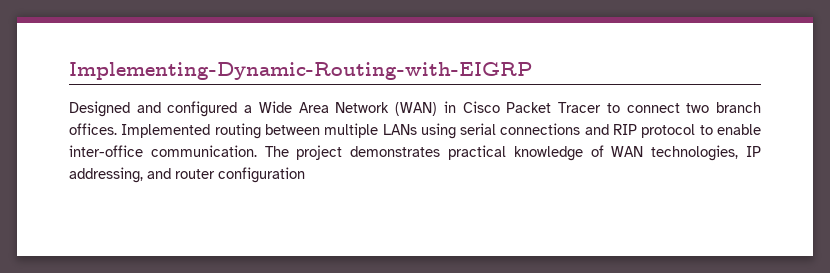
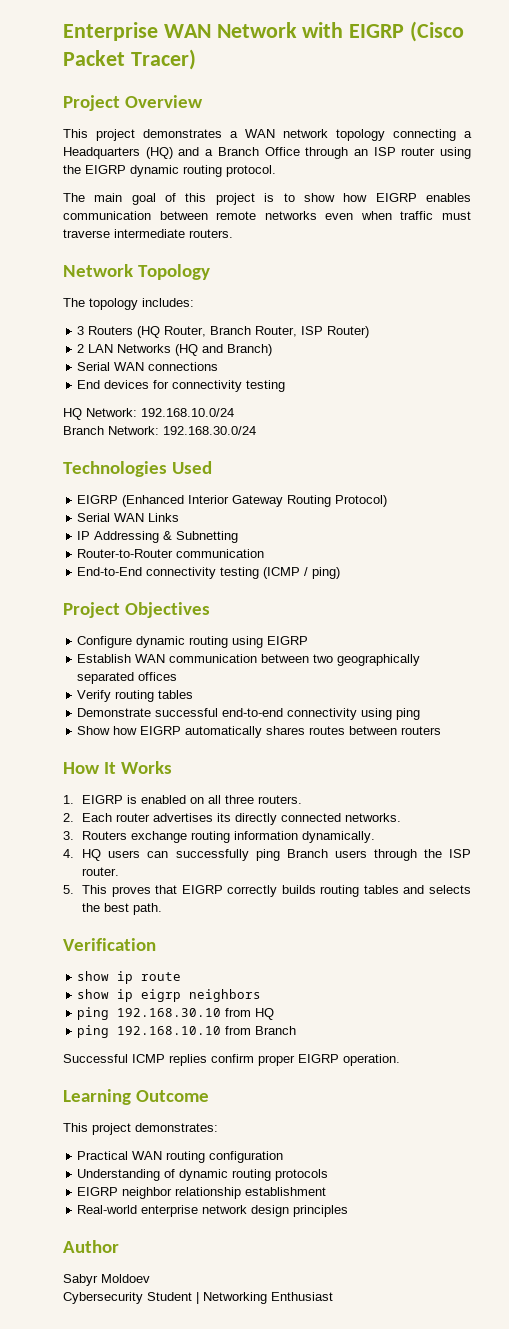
- Implementing-Dynamic-Routing-with-EIGRP
- Designed and configured a Wide Area Network (WAN) in Cisco Packet Tracer to connect two branch offices. Implemented routing between multiple LANs using serial connections and RIP protocol to enable inter-office communication. The project demonstrates practical knowledge of WAN technologies, IP addressing, and router configuration
+ Enterprise WAN Network with EIGRP (Cisco Packet Tracer)
+ Project Overview
+ This project demonstrates a WAN network topology connecting a Headquarters (HQ) and a Branch Office through an ISP router using the EIGRP dynamic routing protocol.
+ The main goal of this project is to show how EIGRP enables communication between remote networks even when traffic must traverse intermediate routers.
+ Network Topology
+ The topology includes:
+ 3 Routers (HQ Router, Branch Router, ISP Router)
+ 2 LAN Networks (HQ and Branch)
+ Serial WAN connections
+ End devices for connectivity testing
+ HQ Network: 192.168.10.0/24
+ Branch Network: 192.168.30.0/24
+ Technologies Used
+ EIGRP (Enhanced Interior Gateway Routing Protocol)
+ Serial WAN Links
+ IP Addressing & Subnetting
+ Router-to-Router communication
+ End-to-End connectivity testing (ICMP / ping)
+ Project Objectives
+ Configure dynamic routing using EIGRP
+ Establish WAN communication between two geographically separated offices
+ Verify routing tables
+ Demonstrate successful end-to-end connectivity using ping
+ Show how EIGRP automatically shares routes between routers
+ How It Works
+ 1. EIGRP is enabled on all three routers.
+ 2. Each router advertises its directly connected networks.
+ 3. Routers exchange routing information dynamically.
+ 4. HQ users can successfully ping Branch users through the ISP router.
+ 5. This proves that EIGRP correctly builds routing tables and selects the best path.
+ Verification
+ show ip route
+ show ip eigrp neighbors
+ ping 192.168.30.10 from HQ
+ ping 192.168.10.10 from Branch
+ Successful ICMP replies confirm proper EIGRP operation.
+ Learning Outcome
+ This project demonstrates:
+ Practical WAN routing configuration
+ Understanding of dynamic routing protocols
+ EIGRP neighbor relationship establishment
+ Real-world enterprise network design principles
+ Author
+ Sabyr Moldoev
+ Cybersecurity Student | Networking Enthusiast

